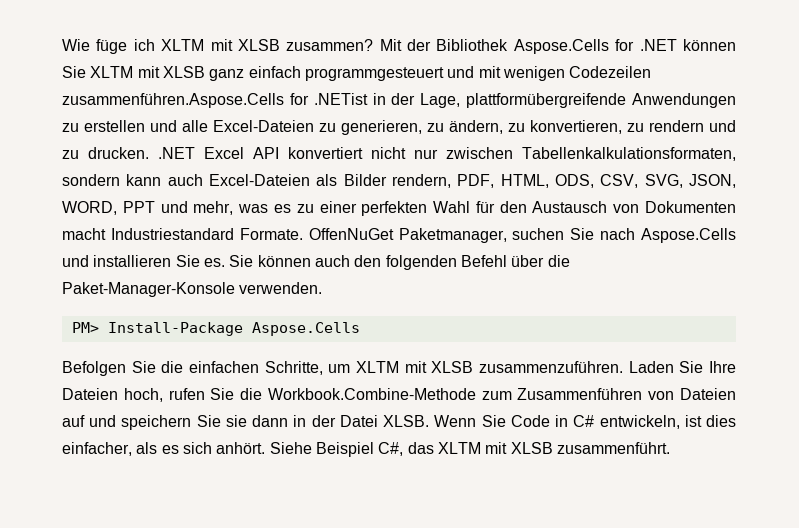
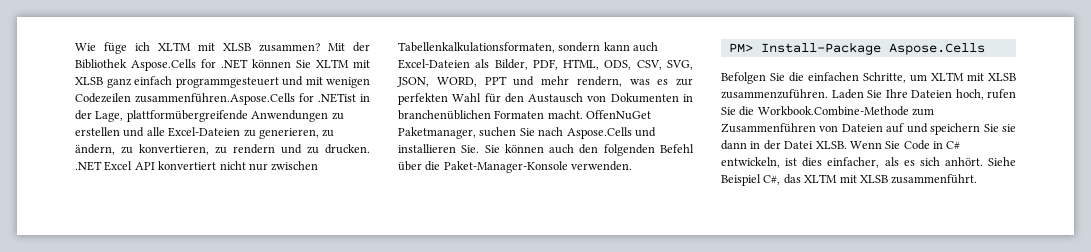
- Mit der Bibliothek Aspose.Cells for .NET können Sie XLTM mit XLSB ganz einfach programmgesteuert und mit wenigen Codezeilen zusammenführen.Aspose.Cells for .NETist in der Lage, plattformübergreifende Anwendungen zu erstellen und alle Excel-Dateien zu generieren, zu ändern, zu konvertieren, zu rendern und zu drucken. .NET Excel API konvertiert nicht nur zwischen Tabellenkalkulationsformaten, sondern kann auch Excel-Dateien als Bilder rendern, PDF, HTML, ODS, CSV, SVG, JSON, WORD, PPT und mehr, was es zu einer perfekten Wahl für den Austausch von Dokumenten macht Industriestandard Formate.
+ Mit der Bibliothek Aspose.Cells for .NET können Sie XLTM mit XLSB ganz einfach programmgesteuert und mit wenigen Codezeilen zusammenführen.Aspose.Cells for .NETist in der Lage, plattformübergreifende Anwendungen zu erstellen und alle Excel-Dateien zu generieren, zu ändern, zu konvertieren, zu rendern und zu drucken. .NET Excel API konvertiert nicht nur zwischen Tabellenkalkulationsformaten, sondern kann auch Excel-Dateien als Bilder, PDF, HTML, ODS, CSV, SVG, JSON, WORD, PPT und mehr rendern, was es zur perfekten Wahl für den Austausch von Dokumenten in branchenüblichen Formaten macht.
- OffenNuGet Paketmanager, suchen Sie nach Aspose.Cells und installieren Sie es. Sie können auch den folgenden Befehl über die Paket-Manager-Konsole verwenden.
+ OffenNuGet Paketmanager, suchen Sie nach Aspose.Cells und installieren Sie. Sie können auch den folgenden Befehl über die Paket-Manager-Konsole verwenden.

